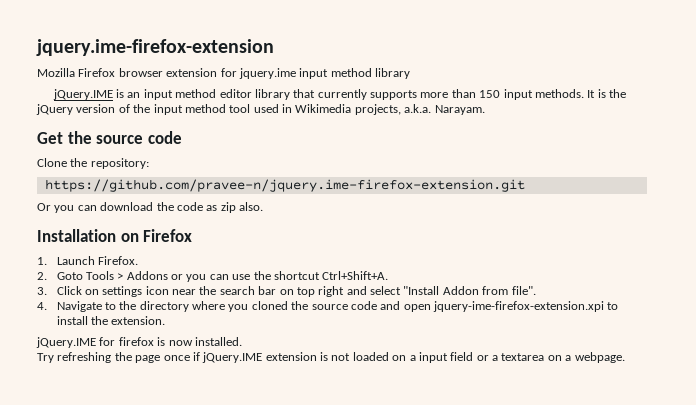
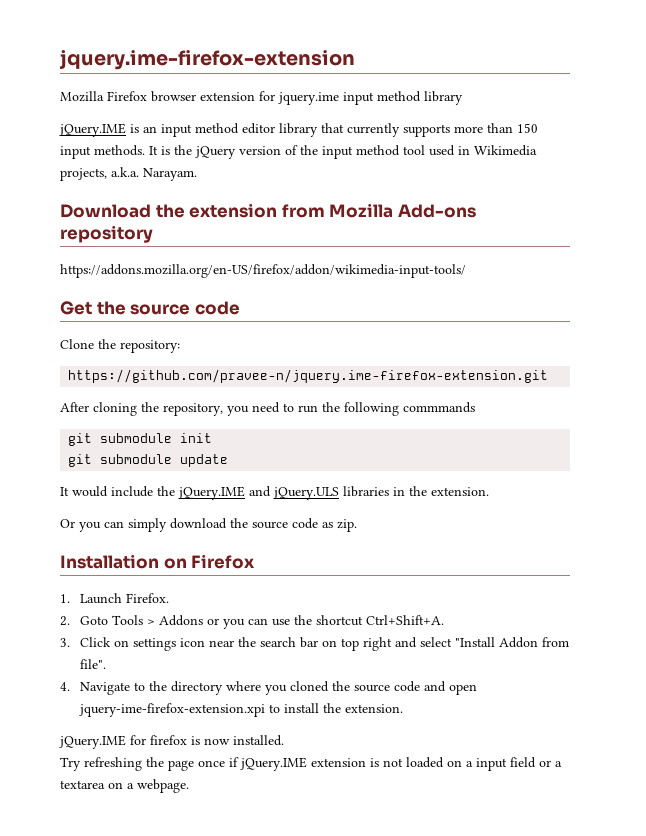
+ Download the extension from Mozilla Add-ons repository
+ https://addons.mozilla.org/en-US/firefox/addon/wikimedia-input-tools/
+ After cloning the repository, you need to run the following commmands
+ git submodule init
+ git submodule update
+ It would include the jQuery.IME and jQuery.ULS libraries in the extension.
- Or you can download the code as zip also.
+ Or you can simply download the source code as zip.

